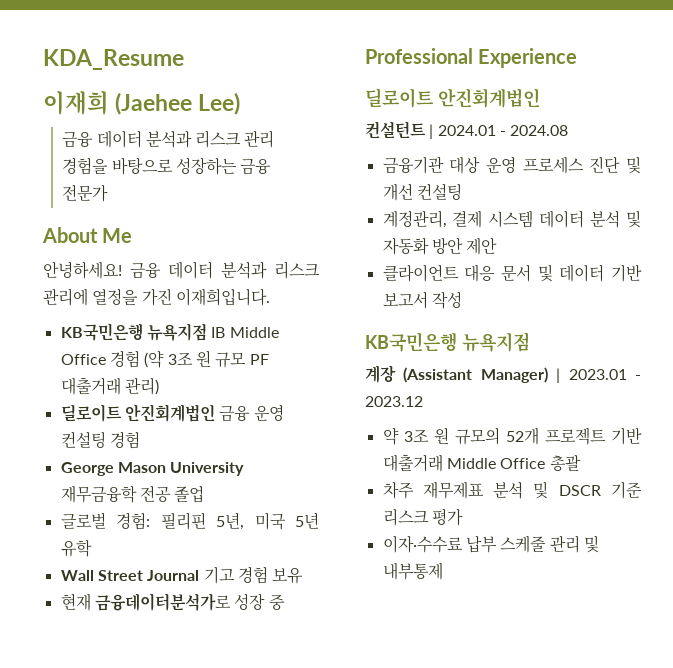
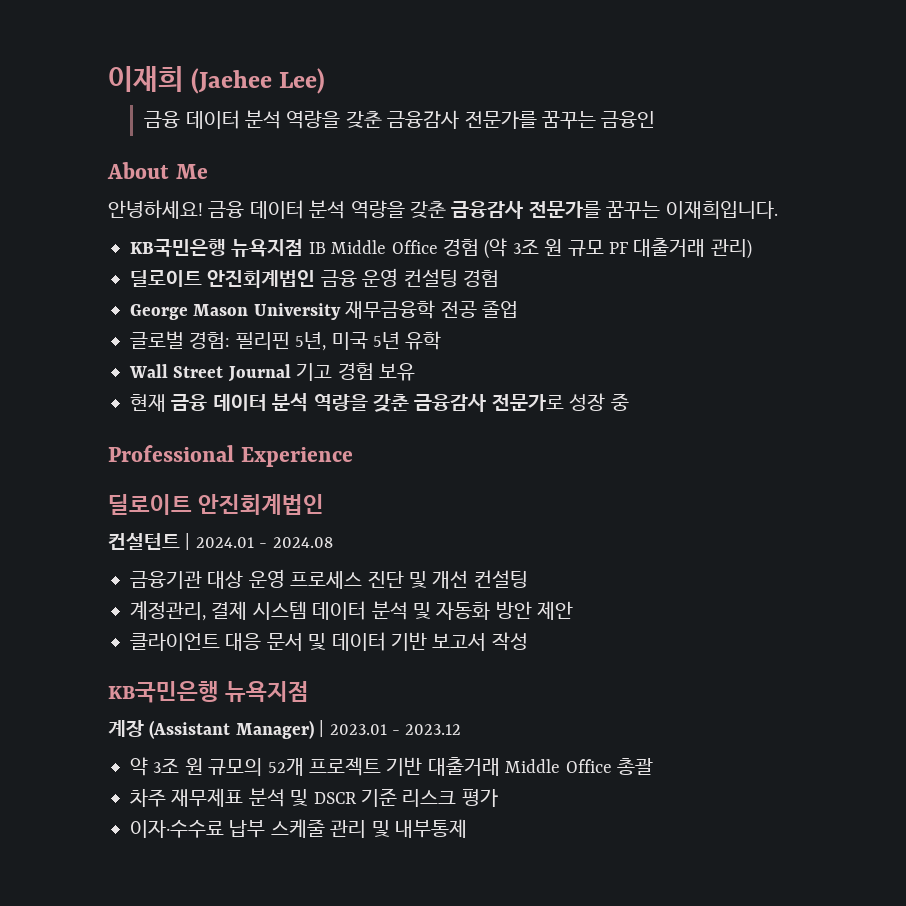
- KDA_Resume
- 금융 데이터 분석과 리스크 관리 경험을 바탕으로 성장하는 금융 전문가
+ 금융 데이터 분석 역량을 갖춘 금융감사 전문가를 꿈꾸는 금융인
- 금융 데이터 분석과 리스크 관리에 열정을 가진 이재희입니다.
+ 금융 데이터 분석 역량을 갖춘 금융감사 전문가를 꿈꾸는 이재희입니다.
- 현재 금융데이터분석가로 성장 중
+ 현재 금융 데이터 분석 역량을 갖춘 금융감사 전문가로 성장 중

